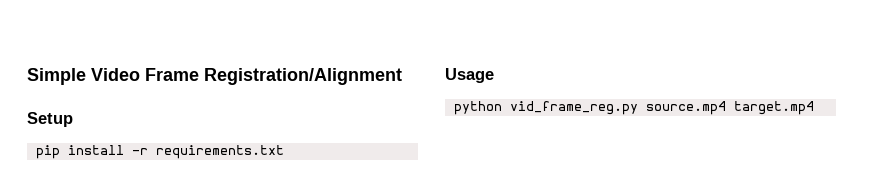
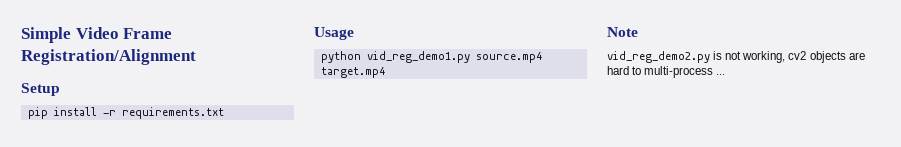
- python vid_frame_reg.py source.mp4 target.mp4
+ python vid_reg_demo1.py source.mp4 target.mp4
+ Note
+ vid_reg_demo2.py is not working, cv2 objects are hard to multi-process ...

